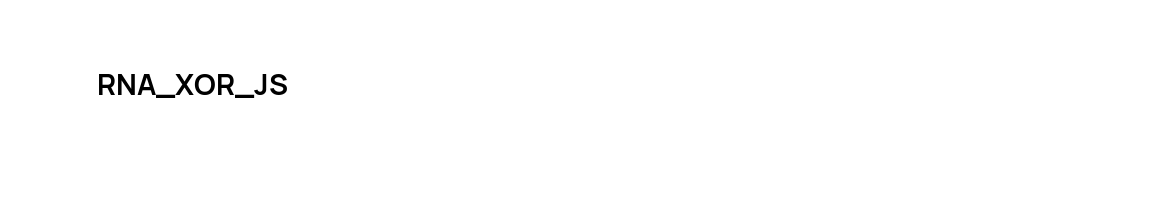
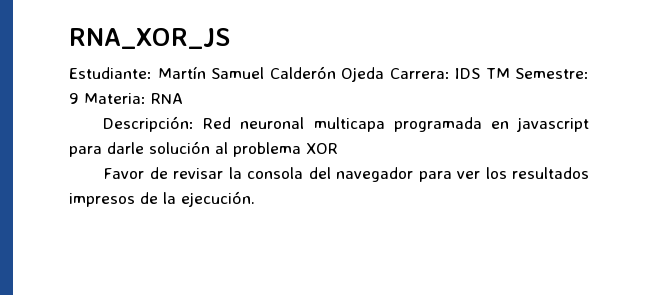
+ Estudiante: Martín Samuel Calderón Ojeda Carrera: IDS TM Semestre: 9 Materia: RNA
+ Descripción: Red neuronal multicapa programada en javascript para darle solución al problema XOR
+ Favor de revisar la consola del navegador para ver los resultados impresos de la ejecución.

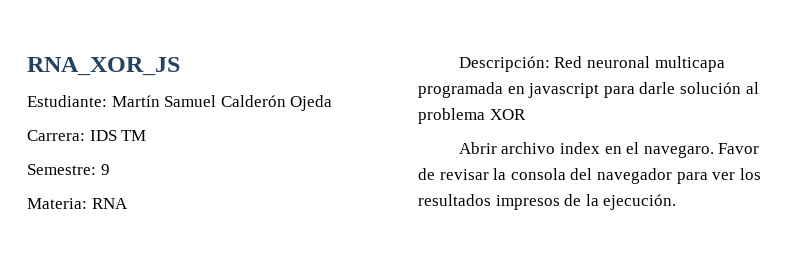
- Estudiante: Martín Samuel Calderón Ojeda Carrera: IDS TM Semestre: 9 Materia: RNA
+ Estudiante: Martín Samuel Calderón Ojeda
+ Carrera: IDS TM
+ Semestre: 9
+ Materia: RNA
+ Abrir archivo index en el navegaro.

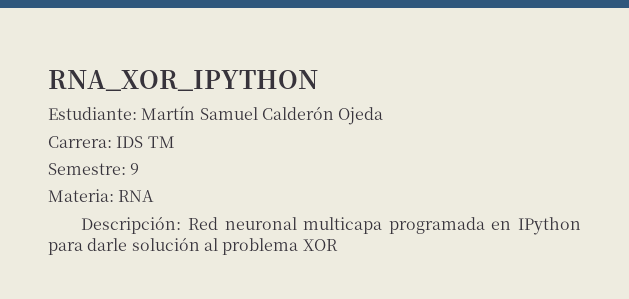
- RNA_XOR_JS
+ RNA_XOR_IPYTHON
- Descripción: Red neuronal multicapa programada en javascript para darle solución al problema XOR
+ Descripción: Red neuronal multicapa programada en IPython para darle solución al problema XOR
- Abrir archivo index en el navegaro. Favor de revisar la consola del navegador para ver los resultados impresos de la ejecución.

